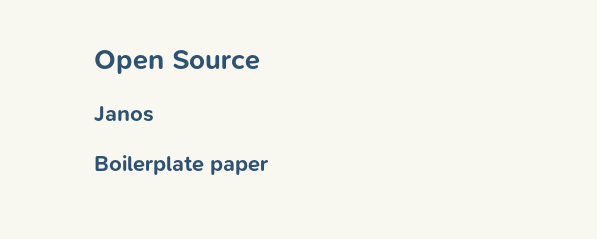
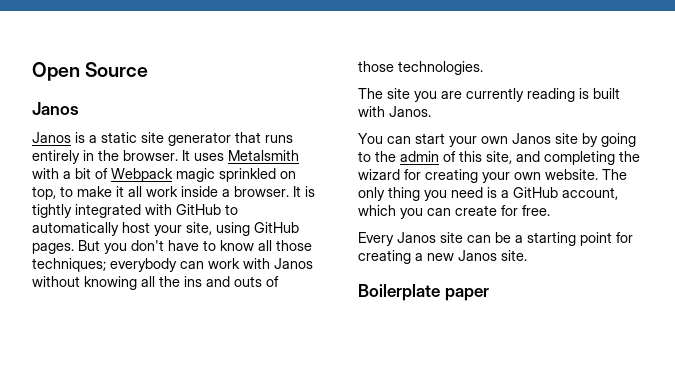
+ Janos is a static site generator that runs entirely in the browser. It uses Metalsmith with a bit of Webpack magic sprinkled on top, to make it all work inside a browser. It is tightly integrated with GitHub to automatically host your site, using GitHub pages. But you don't have to know all those techniques; everybody can work with Janos without knowing all the ins and outs of those technologies.
+ The site you are currently reading is built with Janos.
+ You can start your own Janos site by going to the admin of this site, and completing the wizard for creating your own website. The only thing you need is a GitHub account, which you can create for free.
+ Every Janos site can be a starting point for creating a new Janos site.

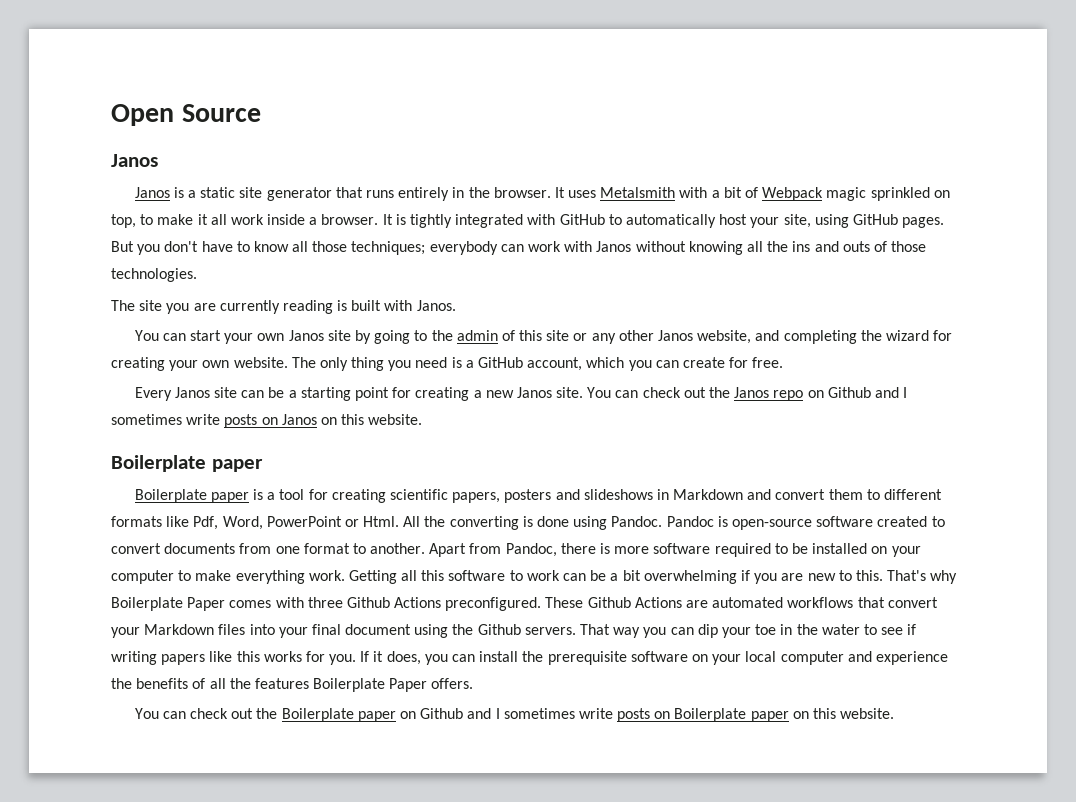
- You can start your own Janos site by going to the admin of this site, and completing the wizard for creating your own website.
+ You can start your own Janos site by going to the admin of this site or any other Janos website, and completing the wizard for creating your own website.
- Every Janos site can be a starting point for creating a new Janos site.
+ Every Janos site can be a starting point for creating a new Janos site. You can check out the Janos repo on Github and I sometimes write posts on Janos on this website.
  Boilerplate paper
+ Boilerplate paper is a tool for creating scientific papers, posters and slideshows in Markdown and convert them to different formats like Pdf, Word, PowerPoint or Html. All the converting is done using Pandoc. Pandoc is open-source software created to convert documents from one format to another. Apart from Pandoc, there is more software required to be installed on your computer to make everything work. Getting all this software to work can be a bit overwhelming if you are new to this. That's why Boilerplate Paper comes with three Github Actions preconfigured. These Github Actions are automated workflows that convert your Markdown files into your final document using the Github servers. That way you can dip your toe in the water to see if writing papers like this works for you. If it does, you can install the prerequisite software on your local computer and experience the benefits of all the features Boilerplate Paper offers.
+ You can check out the Boilerplate paper on Github and I sometimes write posts on Boilerplate paper on this website.

